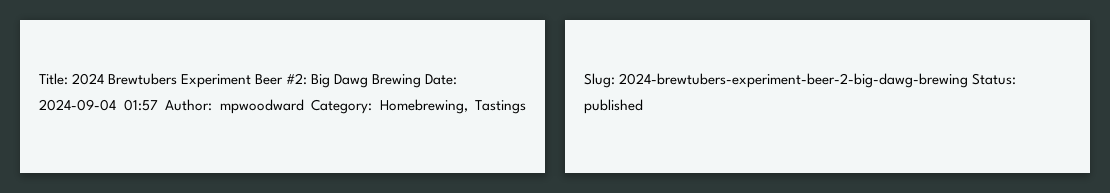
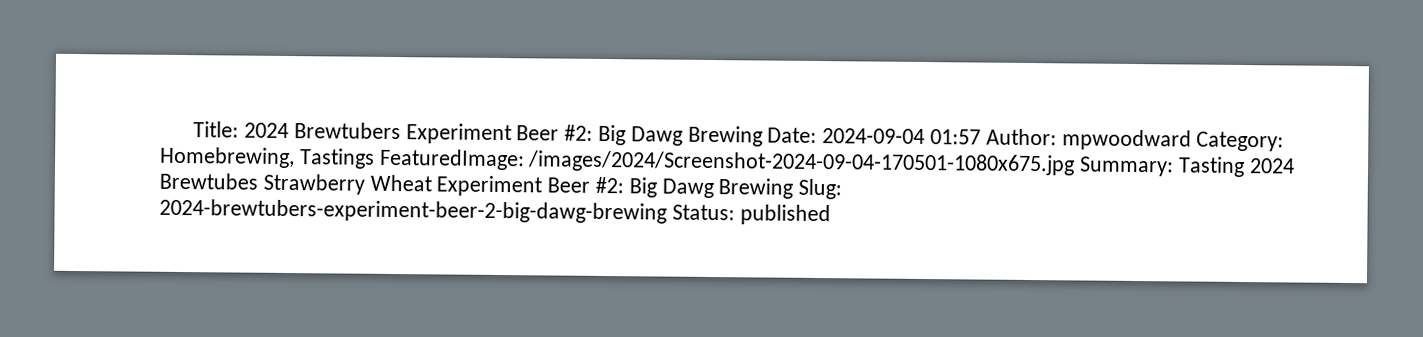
- Title: 2024 Brewtubers Experiment Beer #2: Big Dawg Brewing Date: 2024-09-04 01:57 Author: mpwoodward Category: Homebrewing, Tastings Slug: 2024-brewtubers-experiment-beer-2-big-dawg-brewing Status: published
+ Title: 2024 Brewtubers Experiment Beer #2: Big Dawg Brewing Date: 2024-09-04 01:57 Author: mpwoodward Category: Homebrewing, Tastings FeaturedImage: /images/2024/Screenshot-2024-09-04-170501-1080x675.jpg Summary: Tasting 2024 Brewtubes Strawberry Wheat Experiment Beer #2: Big Dawg Brewing Slug: 2024-brewtubers-experiment-beer-2-big-dawg-brewing Status: published

